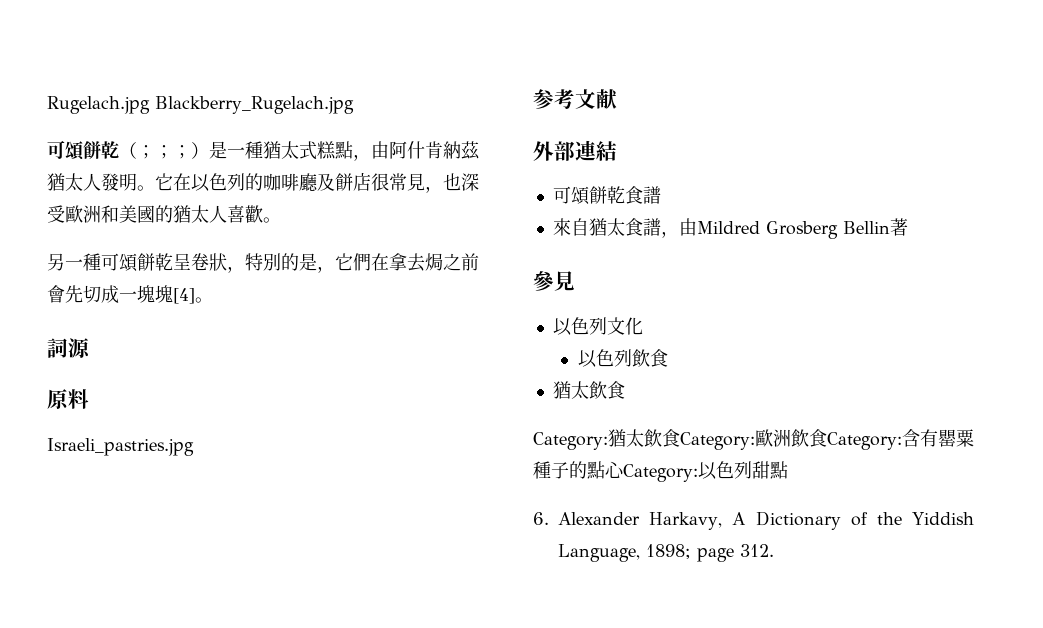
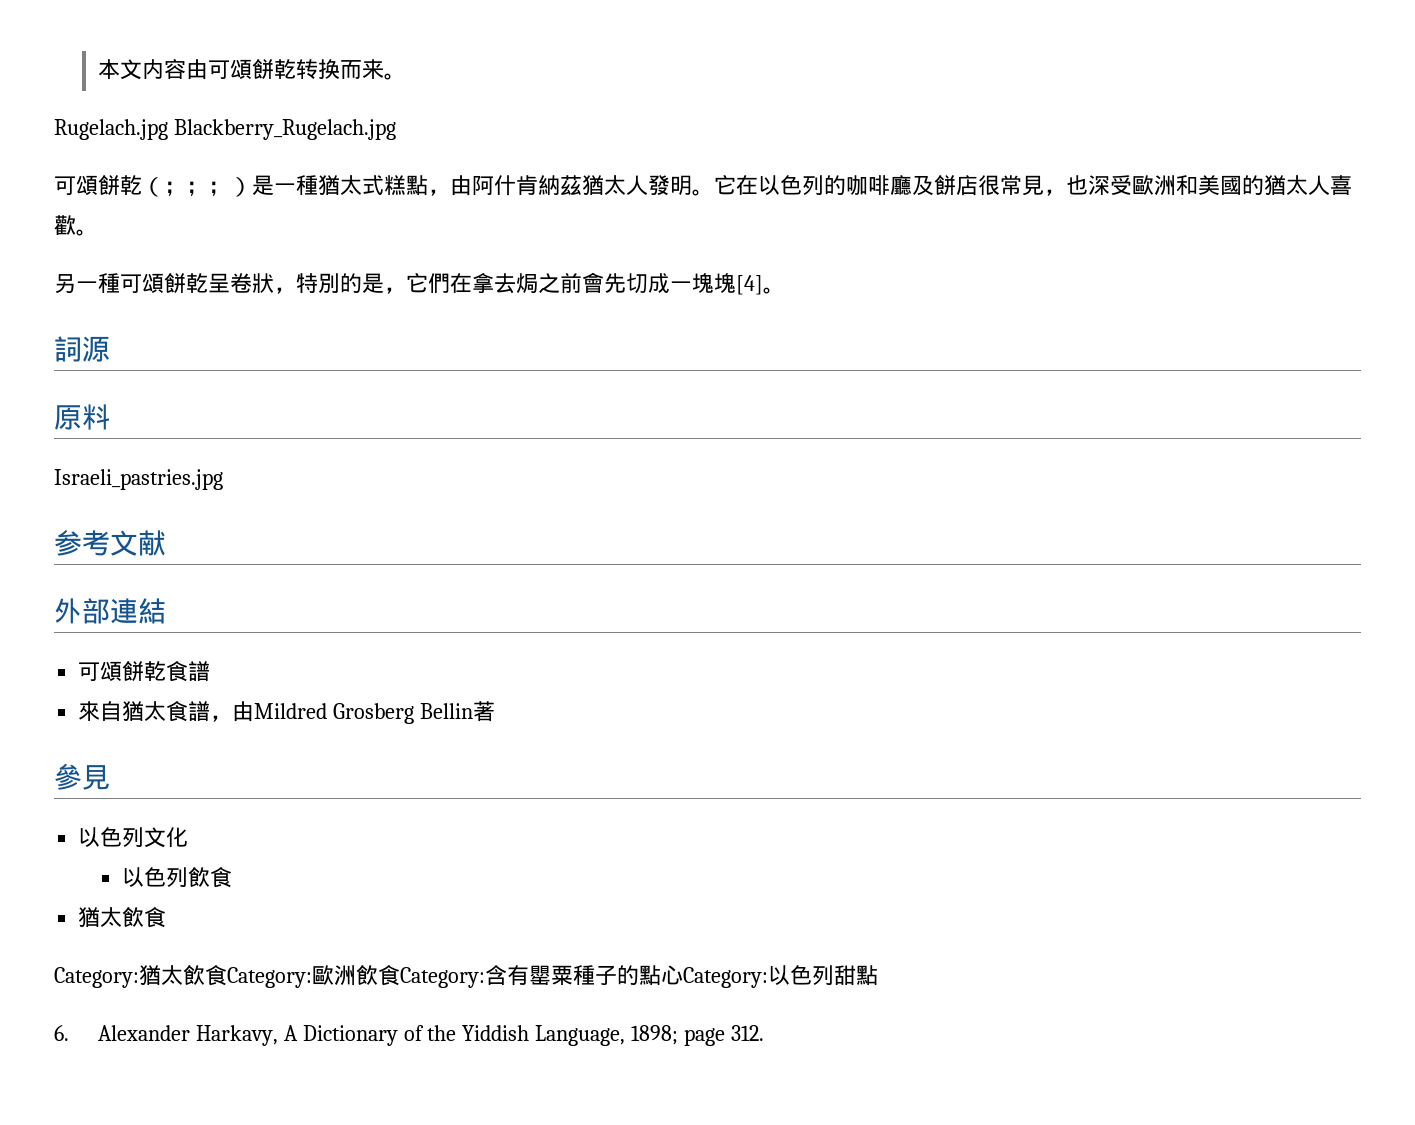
+ 本文内容由可頌餅乾转换而来。

